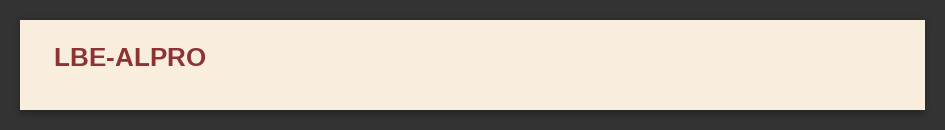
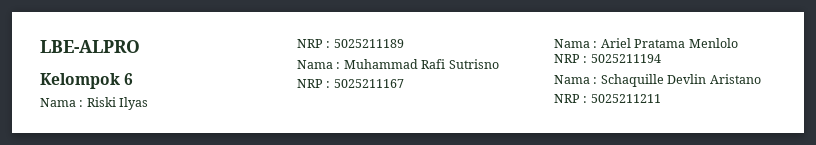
+ Kelompok 6
+ Nama : Riski Ilyas
+ NRP : 5025211189
+ Nama : Muhammad Rafi Sutrisno
+ NRP : 5025211167
+ Nama : Ariel Pratama Menlolo
+ NRP : 5025211194
+ Nama : Schaquille Devlin Aristano
+ NRP : 5025211211

